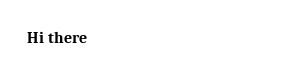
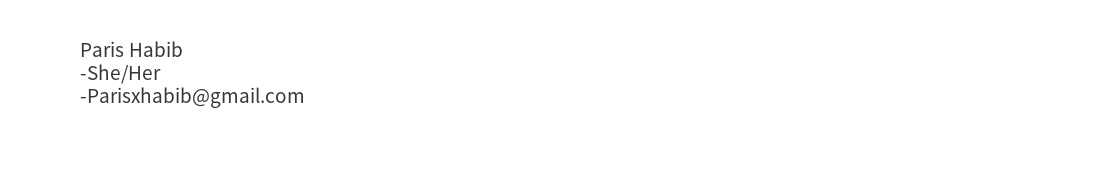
- Hi there
+ Paris Habib
+ -She/Her
+ -Parisxhabib@gmail.com

